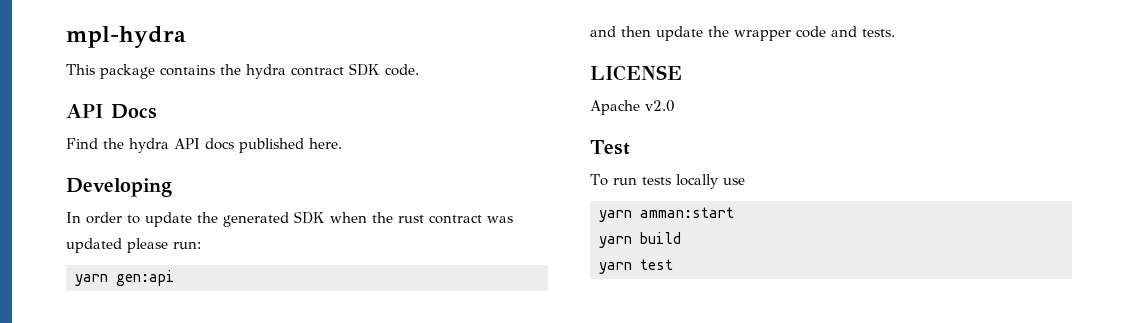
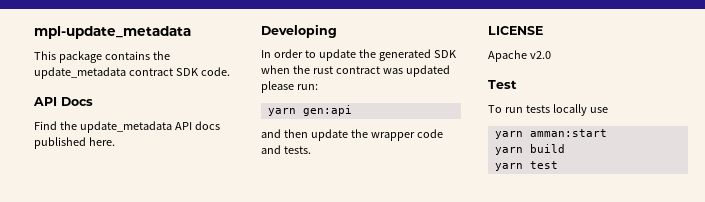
- mpl-hydra
+ mpl-update_metadata
- This package contains the hydra contract SDK code.
+ This package contains the update_metadata contract SDK code.
- Find the hydra API docs published here.
+ Find the update_metadata API docs published here.

